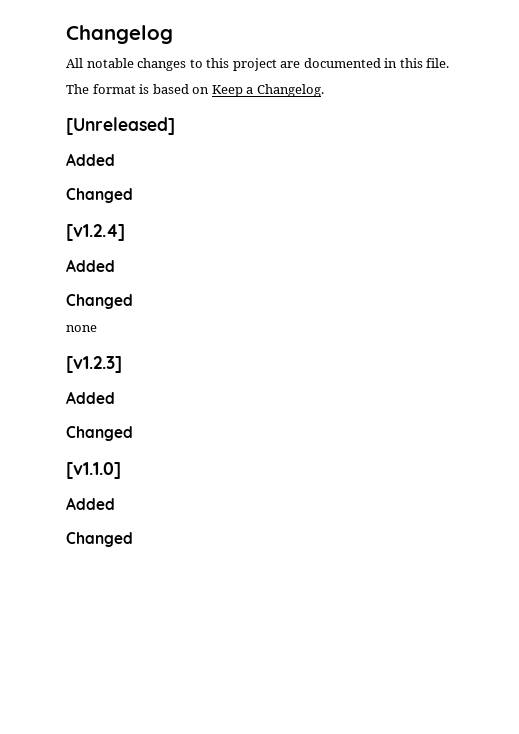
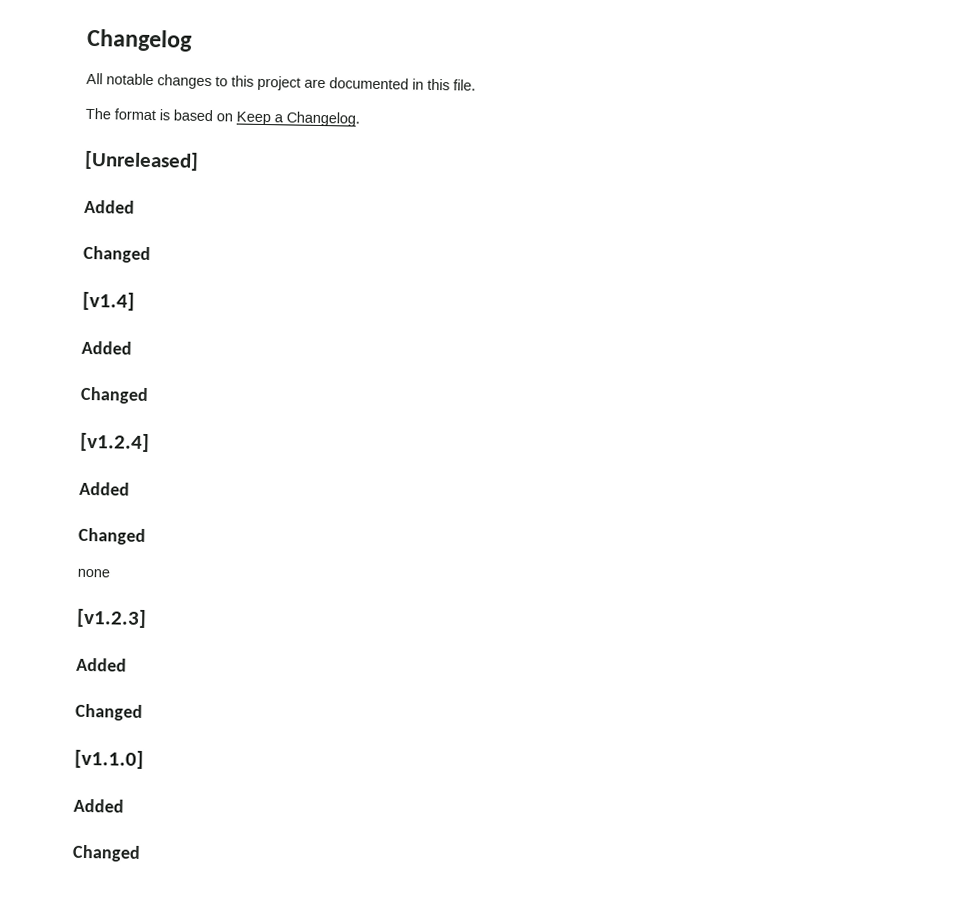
+ [v1.4]
+ Added
+ Changed

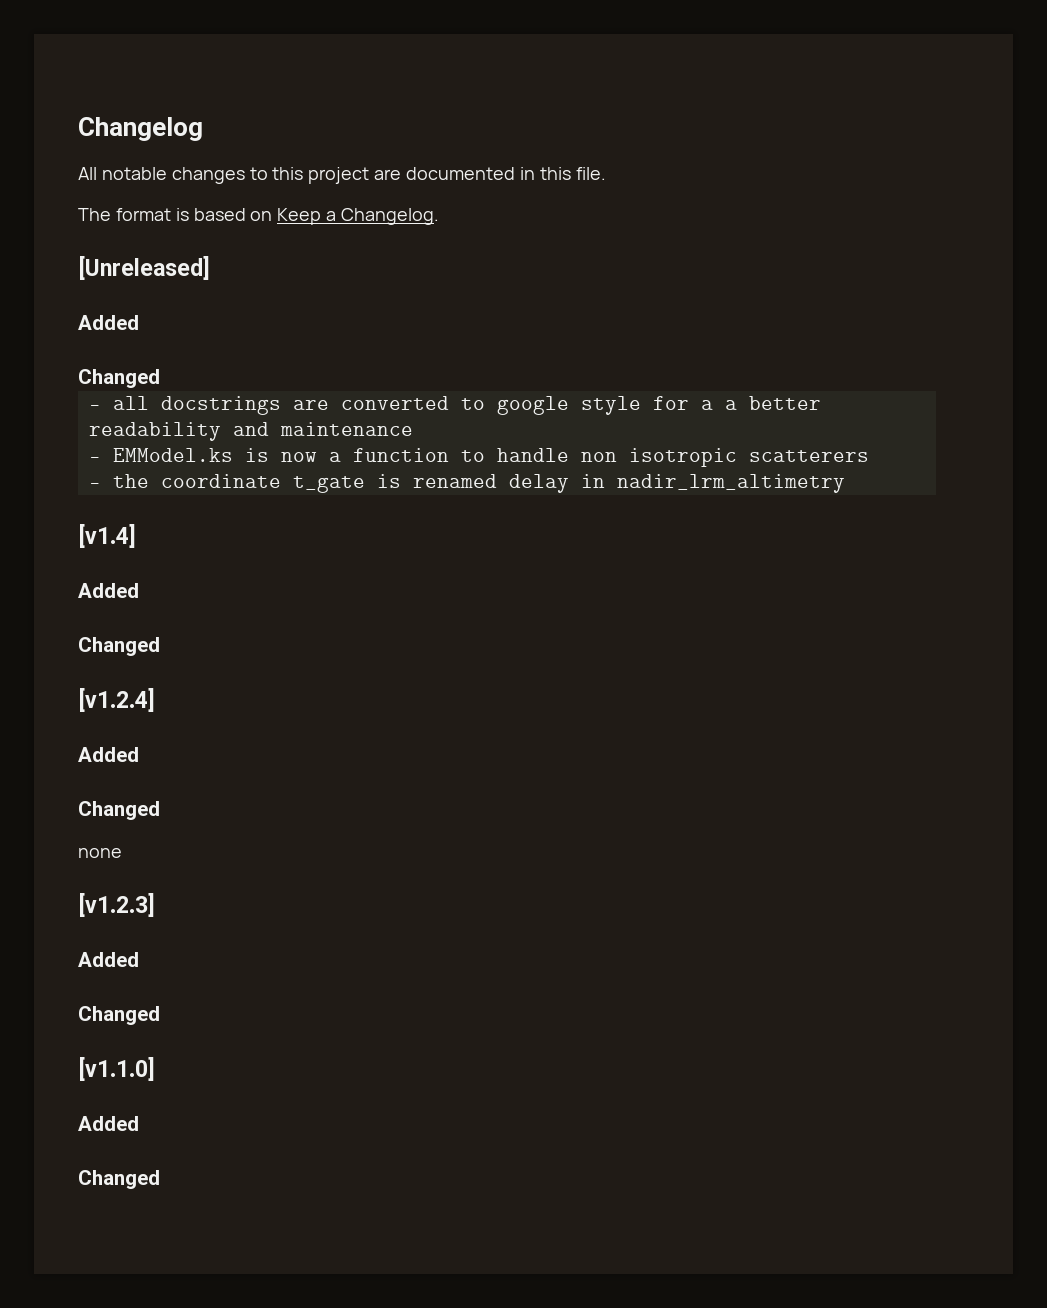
+ - all docstrings are converted to google style for a a better readability and maintenance
+ - EMModel.ks is now a function to handle non isotropic scatterers
+ - the coordinate t_gate is renamed delay in nadir_lrm_altimetry

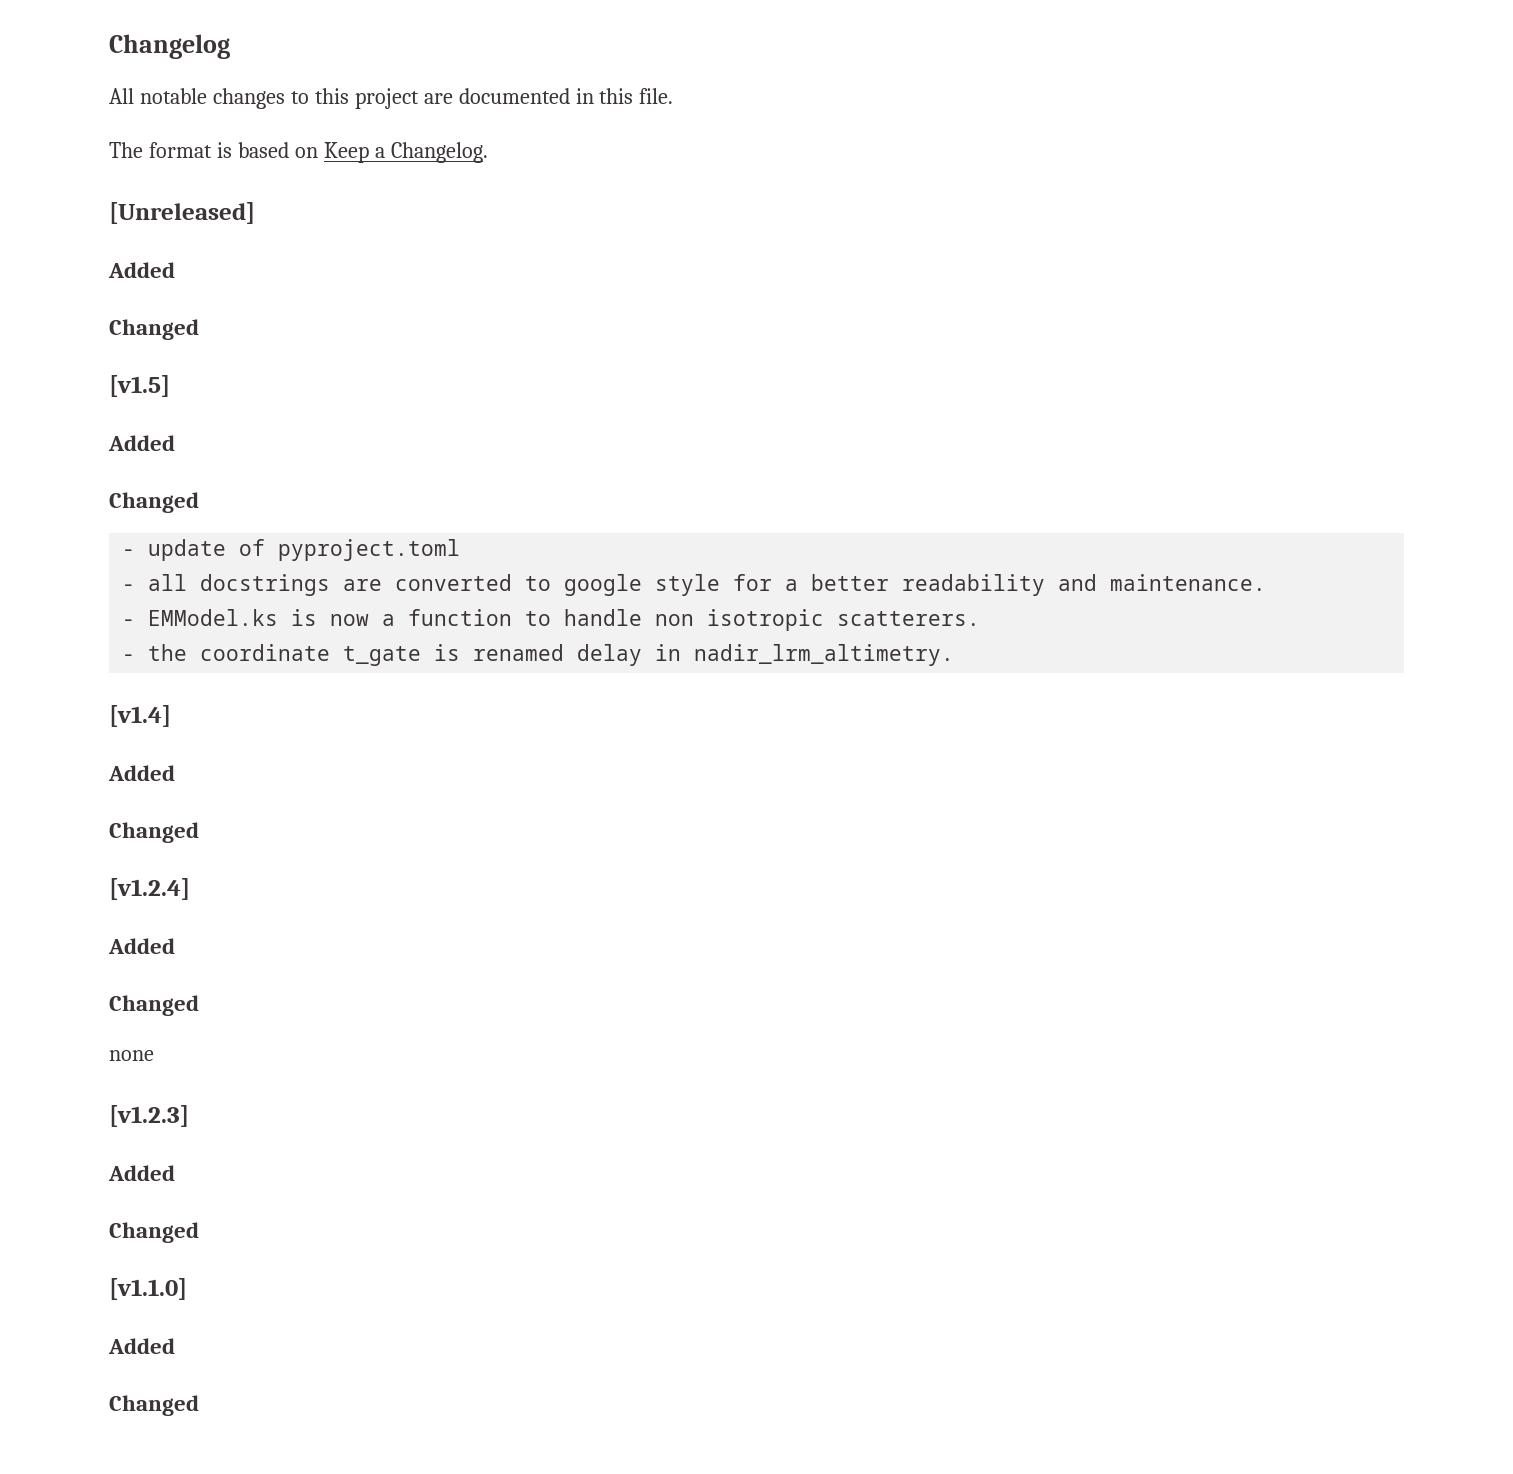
+ [v1.5]
+ Added
+ Changed
+ - update of pyproject.toml
- - all docstrings are converted to google style for a a better readability and maintenance
+ - all docstrings are converted to google style for a better readability and maintenance.
- - EMModel.ks is now a function to handle non isotropic scatterers
+ - EMModel.ks is now a function to handle non isotropic scatterers.
- - the coordinate t_gate is renamed delay in nadir_lrm_altimetry
+ - the coordinate t_gate is renamed delay in nadir_lrm_altimetry.

